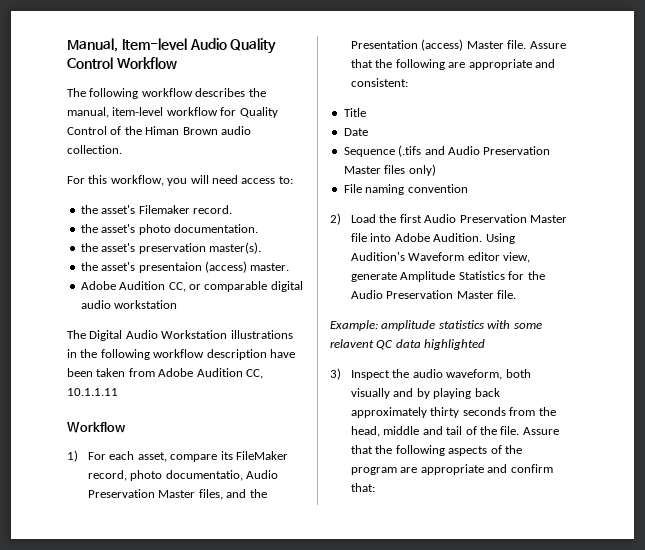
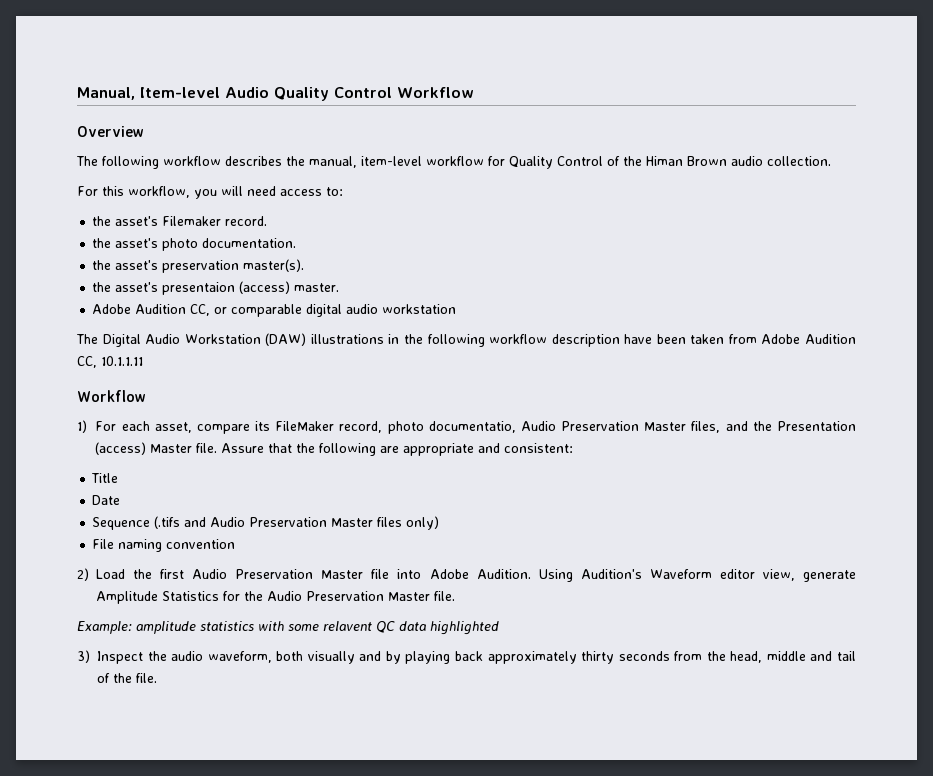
+ Overview
- The Digital Audio Workstation illustrations in the following workflow description have been taken from Adobe Audition CC, 10.1.1.11
+ The Digital Audio Workstation (DAW) illustrations in the following workflow description have been taken from Adobe Audition CC, 10.1.1.11
- Assure that the following aspects of the program are appropriate and confirm that:

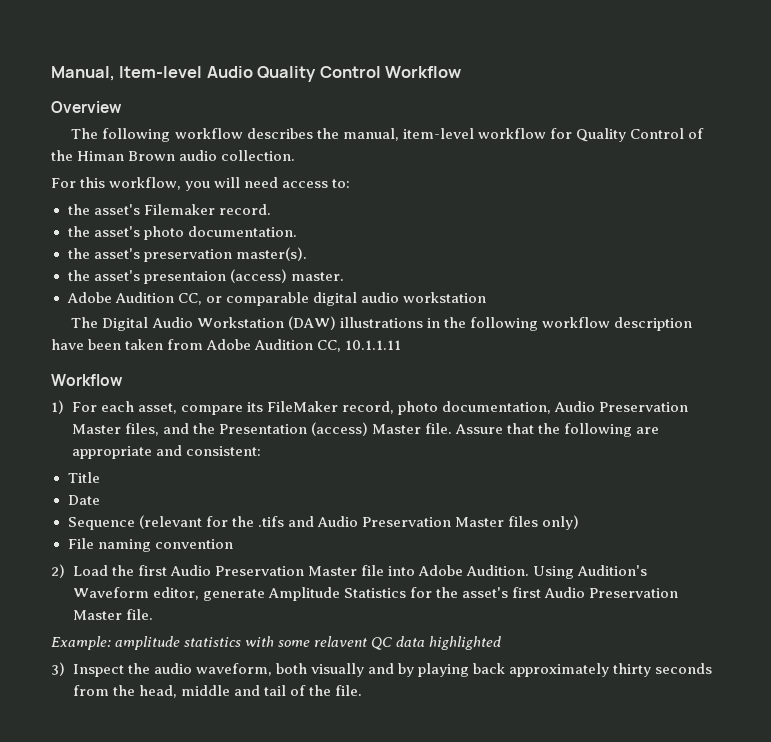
- 1) For each asset, compare its FileMaker record, photo documentatio, Audio Preservation Master files, and the Presentation (access) Master file.
+ 1) For each asset, compare its FileMaker record, photo documentation, Audio Preservation Master files, and the Presentation (access) Master file.
- Sequence (.tifs and Audio Preservation Master files only)
+ Sequence (relevant for the .tifs and Audio Preservation Master files only)
- Using Audition's Waveform editor view, generate Amplitude Statistics for the Audio Preservation Master file.
+ Using Audition's Waveform editor, generate Amplitude Statistics for the asset's first Audio Preservation Master file.

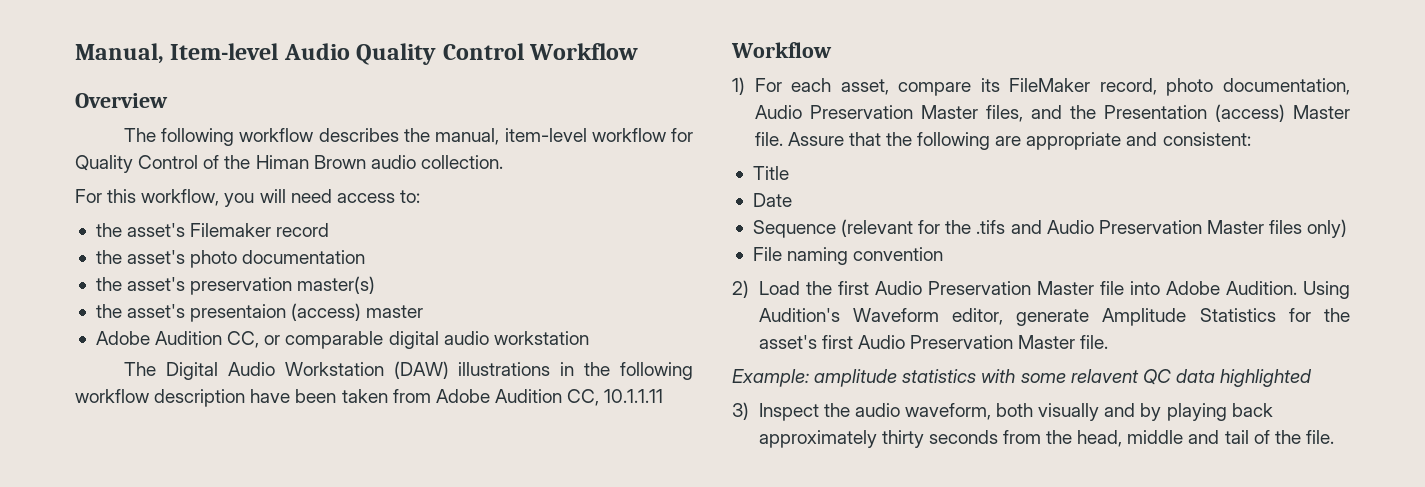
- the asset's Filemaker record.
+ the asset's Filemaker record
- the asset's photo documentation.
+ the asset's photo documentation
- the asset's preservation master(s).
+ the asset's preservation master(s)
- the asset's presentaion (access) master.
+ the asset's presentaion (access) master

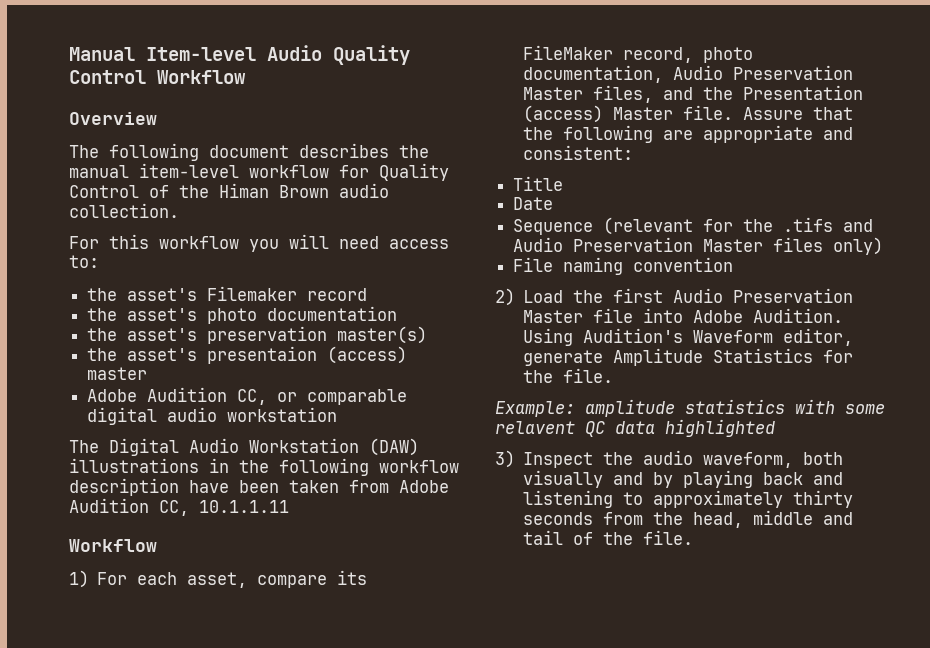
- Manual, Item-level Audio Quality Control Workflow
+ Manual Item-level Audio Quality Control Workflow
- The following workflow describes the manual, item-level workflow for Quality Control of the Himan Brown audio collection.
+ The following document describes the manual item-level workflow for Quality Control of the Himan Brown audio collection.
- For this workflow, you will need access to:
+ For this workflow you will need access to:
- Using Audition's Waveform editor, generate Amplitude Statistics for the asset's first Audio Preservation Master file.
+ Using Audition's Waveform editor, generate Amplitude Statistics for the file.
- 3) Inspect the audio waveform, both visually and by playing back approximately thirty seconds from the head, middle and tail of the file.
+ 3) Inspect the audio waveform, both visually and by playing back and listening to approximately thirty seconds from the head, middle and tail of the file.

